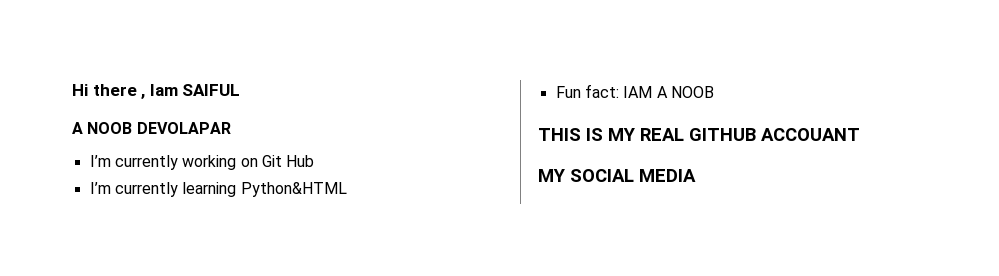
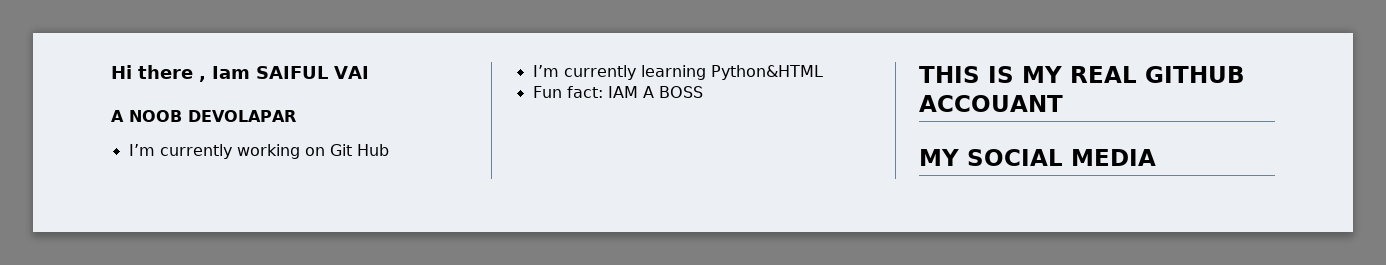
- Hi there , Iam SAIFUL
+ Hi there , Iam SAIFUL VAI
- Fun fact: IAM A NOOB
+ Fun fact: IAM A BOSS

